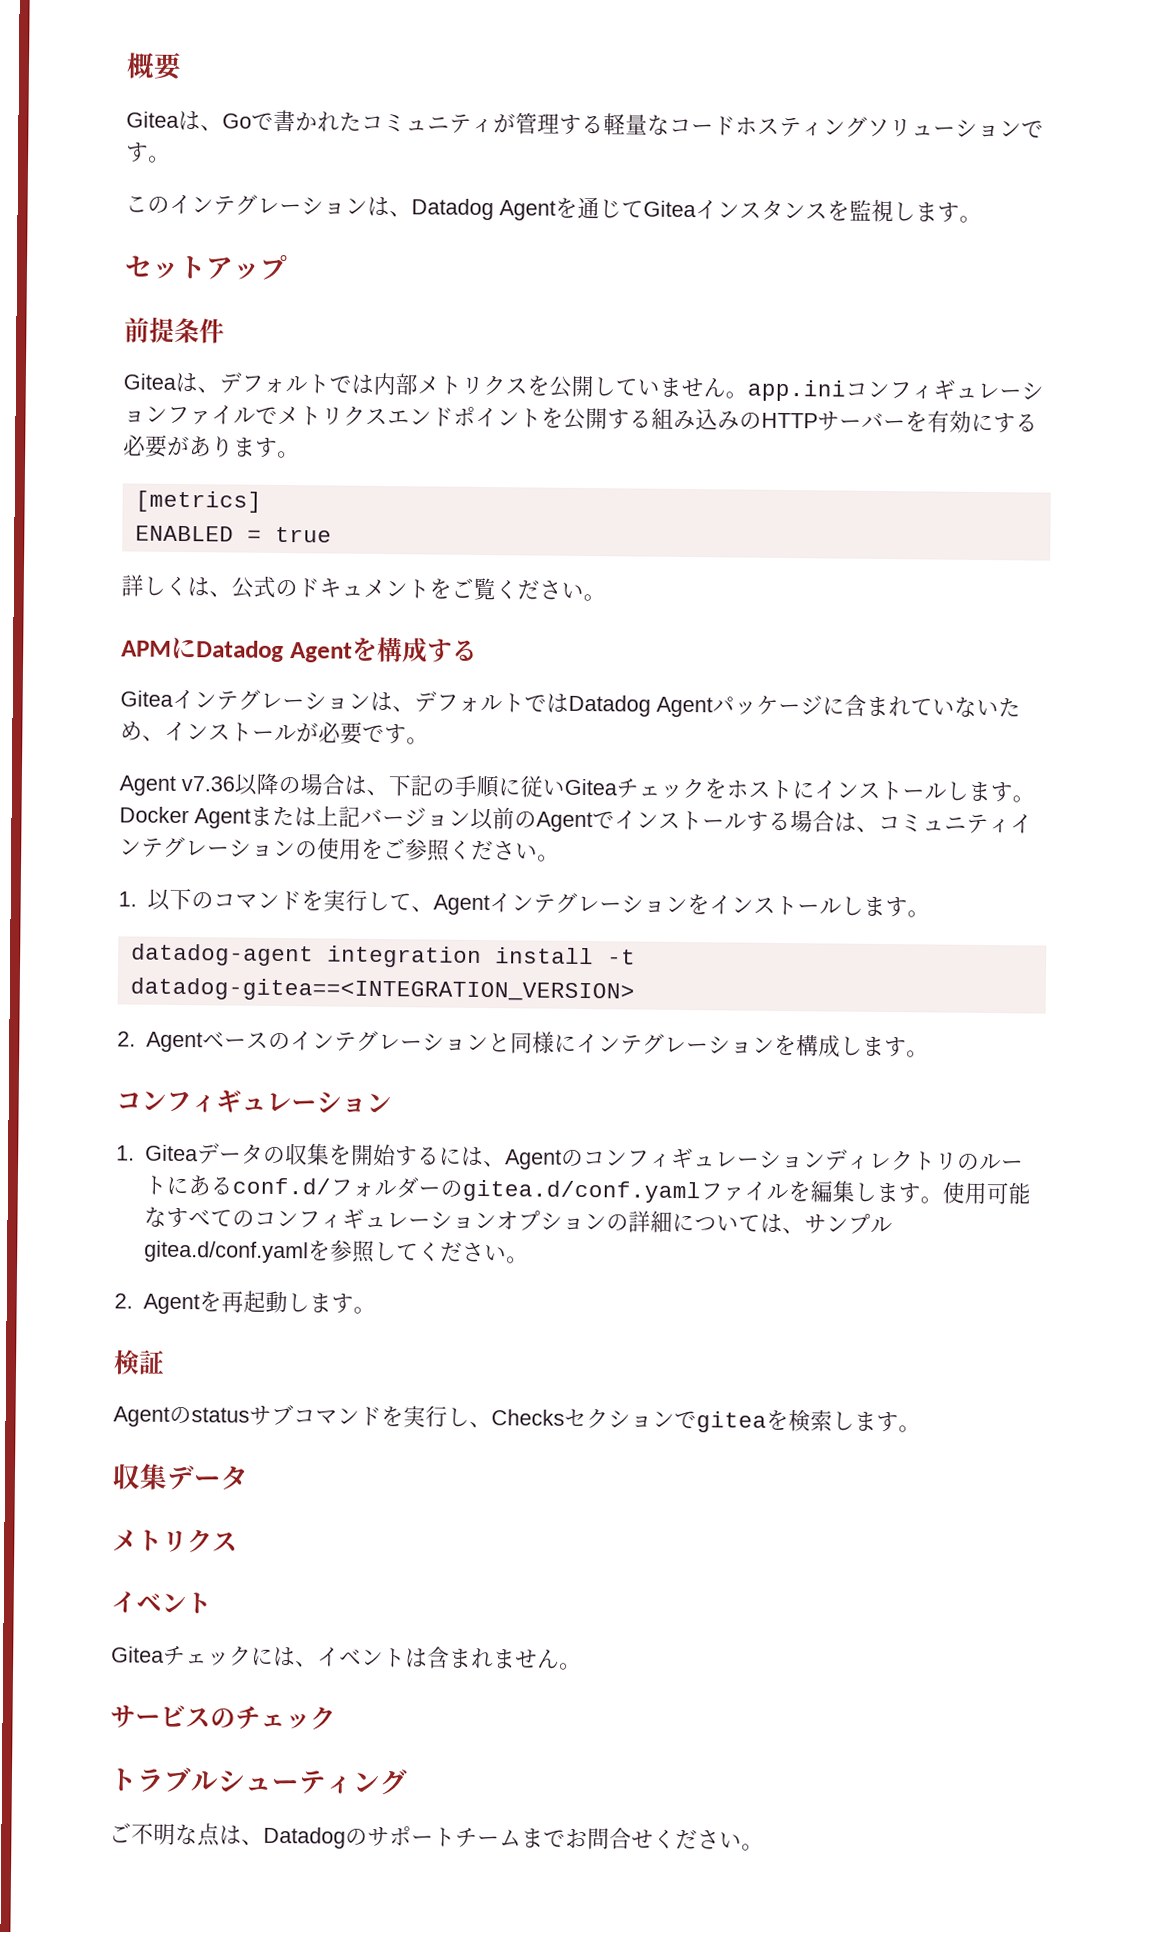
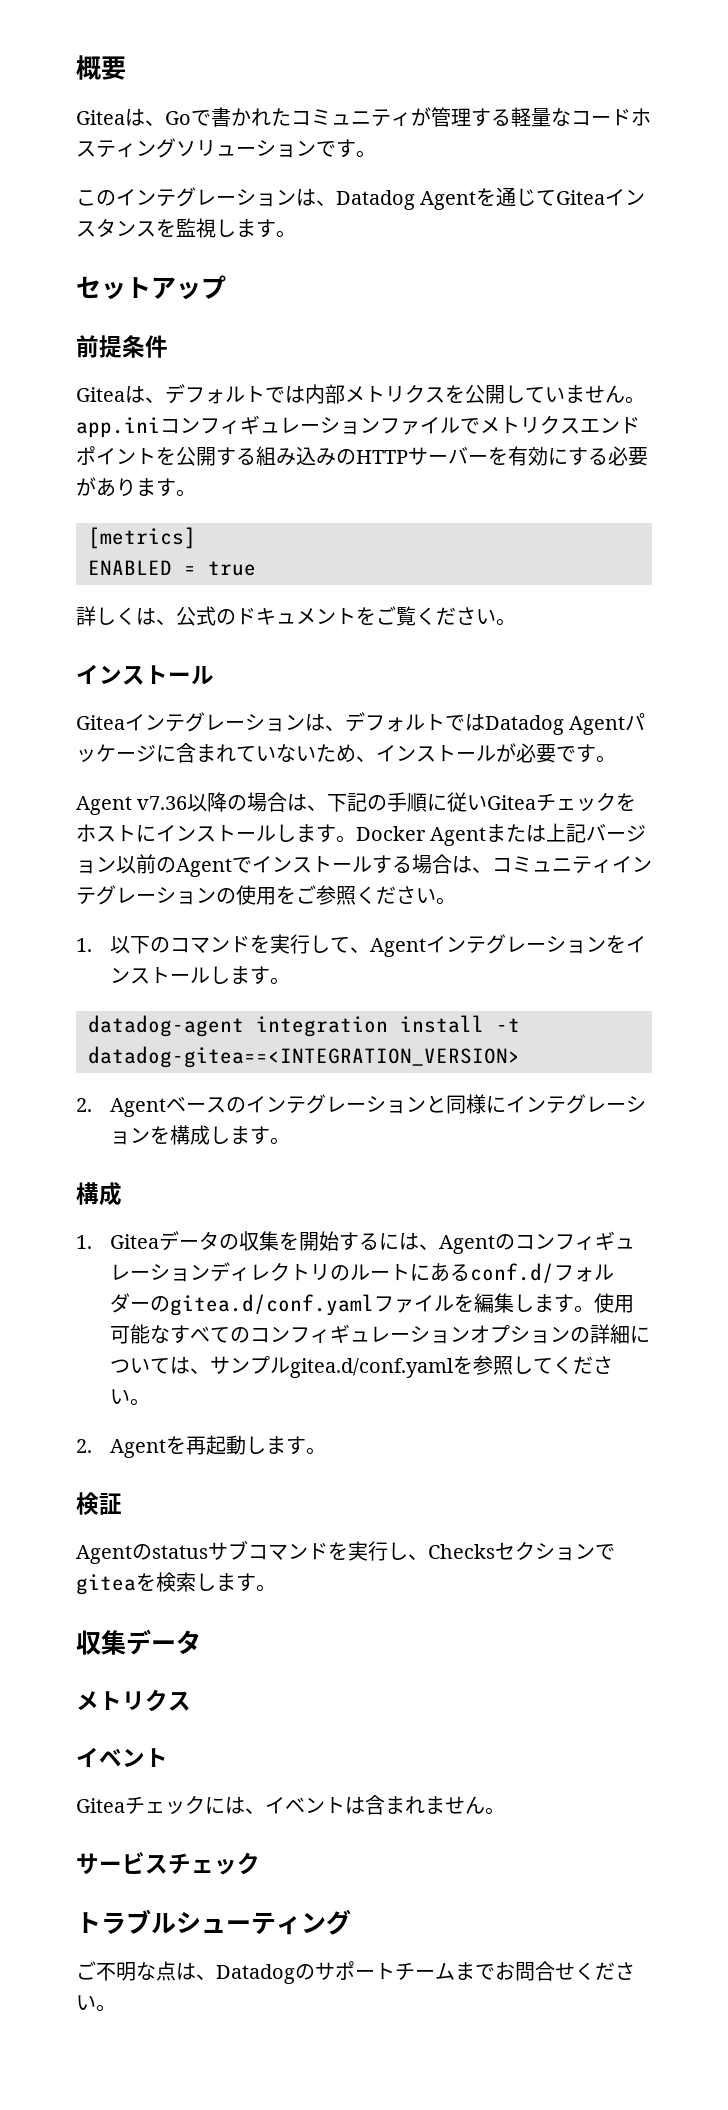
  詳しくは、公式のドキュメントをご覧ください。
- APMにDatadog Agentを構成する
+ インストール
  2. Agentベースのインテグレーションと同様にインテグレーションを構成します。
- コンフィギュレーション
+ 構成
- サービスのチェック
+ サービスチェック

